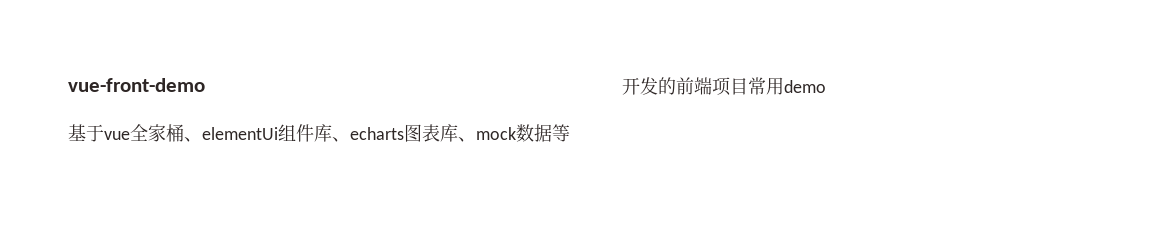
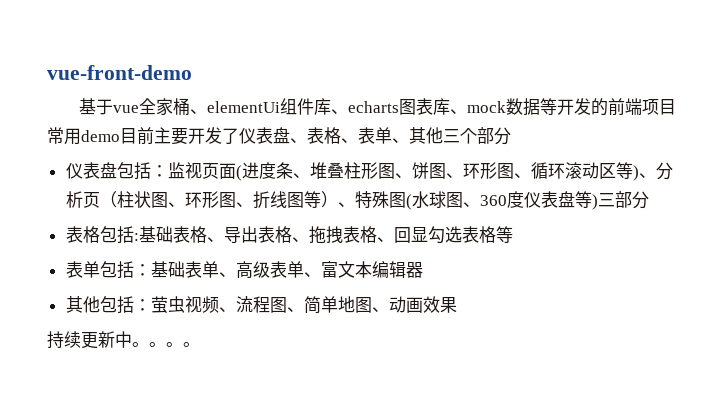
- 基于vue全家桶、elementUi组件库、echarts图表库、mock数据等开发的前端项目常用demo
+ 基于vue全家桶、elementUi组件库、echarts图表库、mock数据等开发的前端项目常用demo目前主要开发了仪表盘、表格、表单、其他三个部分
+ 仪表盘包括：监视页面(进度条、堆叠柱形图、饼图、环形图、循环滚动区等)、分析页（柱状图、环形图、折线图等）、特殊图(水球图、360度仪表盘等)三部分
+ 表格包括:基础表格、导出表格、拖拽表格、回显勾选表格等
+ 表单包括：基础表单、高级表单、富文本编辑器
+ 其他包括：萤虫视频、流程图、简单地图、动画效果
+ 持续更新中。。。。

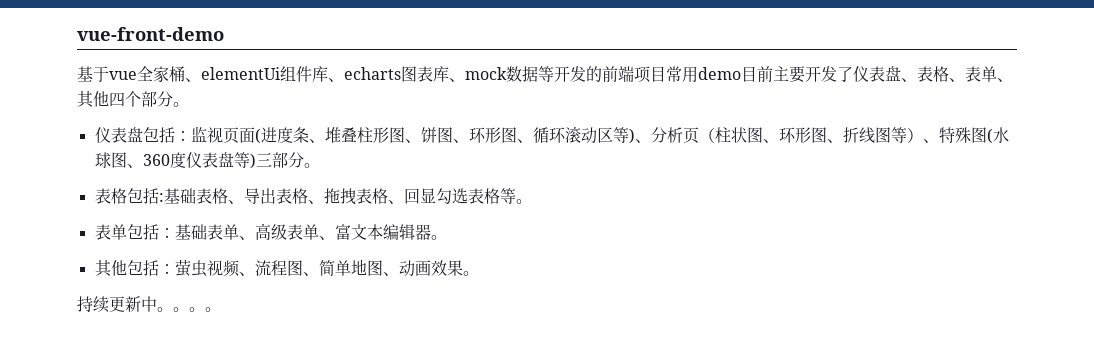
- 基于vue全家桶、elementUi组件库、echarts图表库、mock数据等开发的前端项目常用demo目前主要开发了仪表盘、表格、表单、其他三个部分
+ 基于vue全家桶、elementUi组件库、echarts图表库、mock数据等开发的前端项目常用demo目前主要开发了仪表盘、表格、表单、其他四个部分。
- 仪表盘包括：监视页面(进度条、堆叠柱形图、饼图、环形图、循环滚动区等)、分析页（柱状图、环形图、折线图等）、特殊图(水球图、360度仪表盘等)三部分
+ 仪表盘包括：监视页面(进度条、堆叠柱形图、饼图、环形图、循环滚动区等)、分析页（柱状图、环形图、折线图等）、特殊图(水球图、360度仪表盘等)三部分。
- 表格包括:基础表格、导出表格、拖拽表格、回显勾选表格等
+ 表格包括:基础表格、导出表格、拖拽表格、回显勾选表格等。
- 表单包括：基础表单、高级表单、富文本编辑器
+ 表单包括：基础表单、高级表单、富文本编辑器。
- 其他包括：萤虫视频、流程图、简单地图、动画效果
+ 其他包括：萤虫视频、流程图、简单地图、动画效果。

